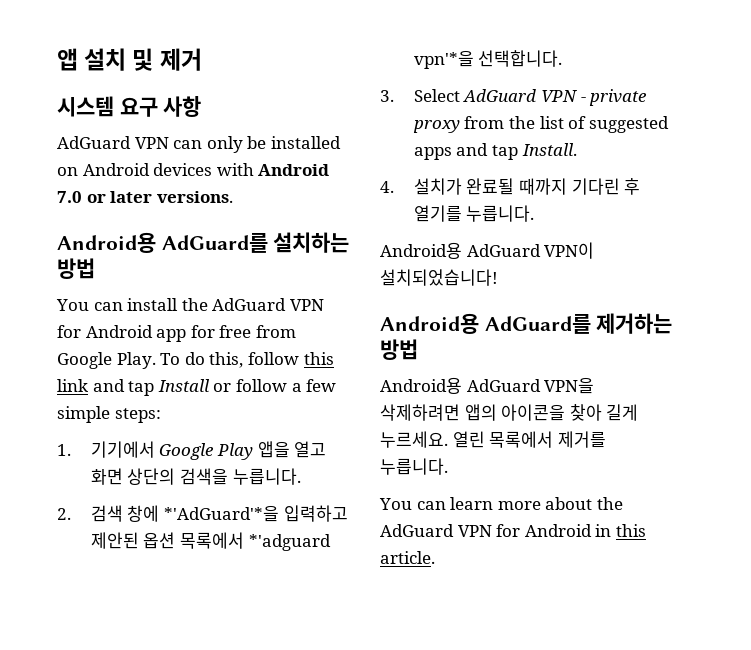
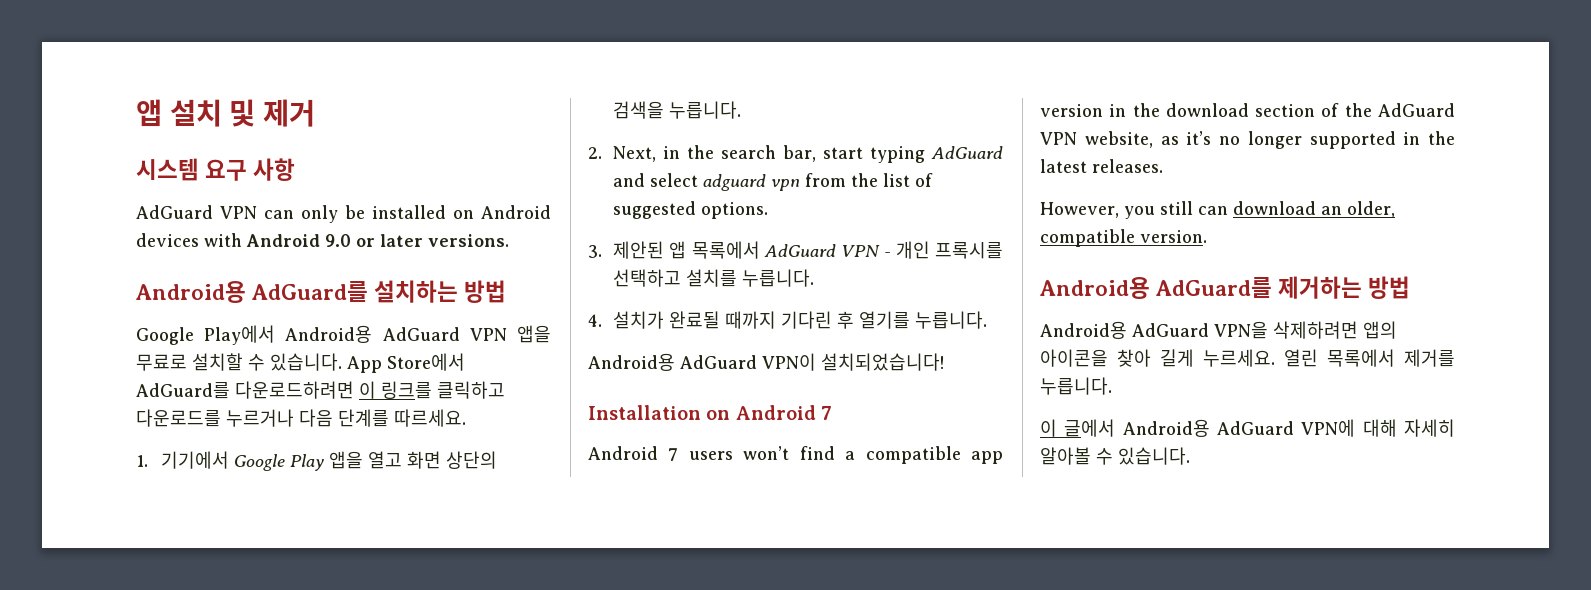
- AdGuard VPN can only be installed on Android devices with Android 7.0 or later versions.
+ AdGuard VPN can only be installed on Android devices with Android 9.0 or later versions.
- You can install the AdGuard VPN for Android app for free from Google Play. To do this, follow this link and tap Install or follow a few simple steps:
+ Google Play에서 Android용 AdGuard VPN 앱을 무료로 설치할 수 있습니다. App Store에서 AdGuard를 다운로드하려면 이 링크를 클릭하고 다운로드를 누르거나 다음 단계를 따르세요.
- 2. 검색 창에 *'AdGuard'*을 입력하고 제안된 옵션 목록에서 *'adguard vpn'*을 선택합니다.
- 3. Select AdGuard VPN - private proxy from the list of suggested apps and tap Install.
+ 2. Next, in the search bar, start typing AdGuard and select adguard vpn from the list of suggested options.
+ 3. 제안된 앱 목록에서 AdGuard VPN - 개인 프록시를 선택하고 설치를 누릅니다.
+ Installation on Android 7
+ Android 7 users won’t find a compatible app version in the download section of the AdGuard VPN website, as it’s no longer supported in the latest releases.
+ However, you still can download an older, compatible version.
- You can learn more about the AdGuard VPN for Android in this article.
+ 이 글에서 Android용 AdGuard VPN에 대해 자세히 알아볼 수 있습니다.

